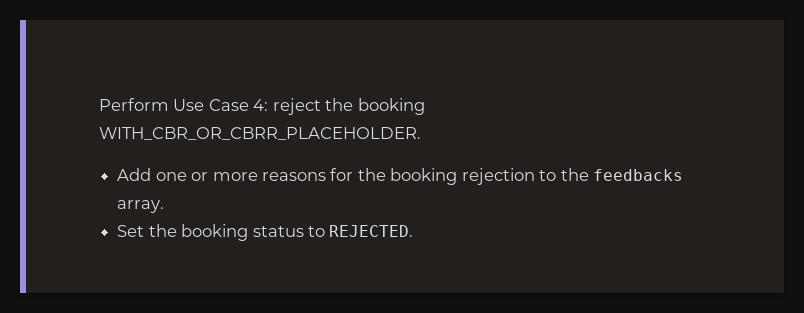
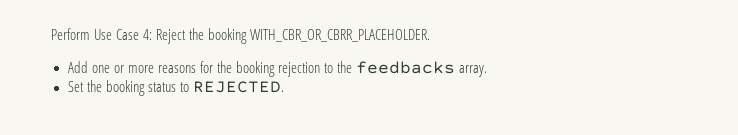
- Perform Use Case 4: reject the booking WITH_CBR_OR_CBRR_PLACEHOLDER.
+ Perform Use Case 4: Reject the booking WITH_CBR_OR_CBRR_PLACEHOLDER.

